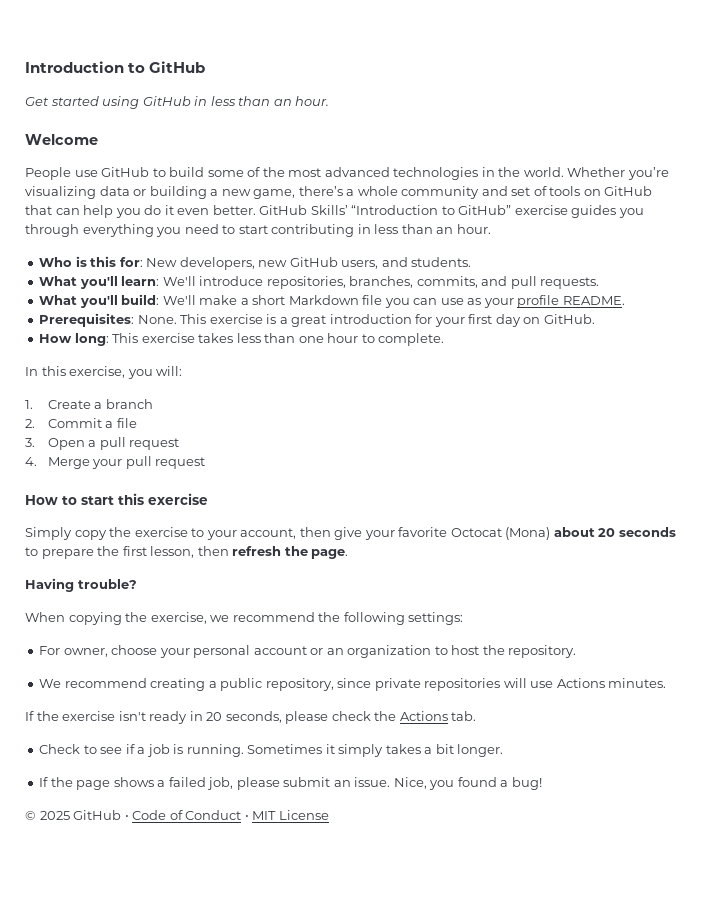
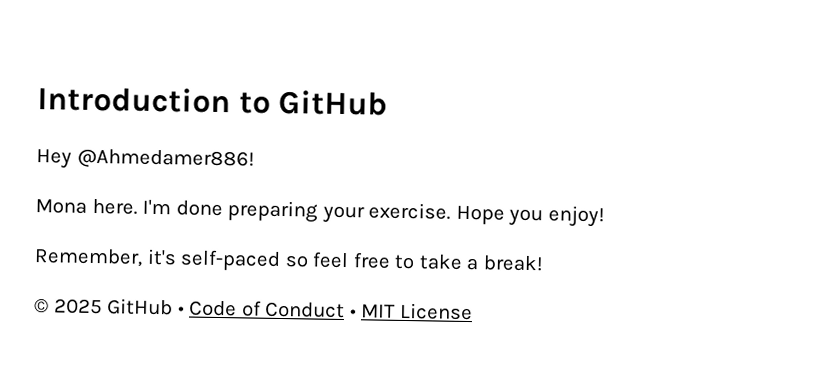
- Get started using GitHub in less than an hour.
- Welcome
- People use GitHub to build some of the most advanced technologies in the world. Whether you’re visualizing data or building a new game, there’s a whole community and set of tools on GitHub that can help you do it even better. GitHub Skills’ “Introduction to GitHub” exercise guides you through everything you need to start contributing in less than an hour.
- Who is this for: New developers, new GitHub users, and students.
- What you'll learn: We'll introduce repositories, branches, commits, and pull requests.
- What you'll build: We'll make a short Markdown file you can use as your profile README.
- Prerequisites: None. This exercise is a great introduction for your first day on GitHub.
- How long: This exercise takes less than one hour to complete.
- In this exercise, you will:
- 1. Create a branch
- 2. Commit a file
- 3. Open a pull request
- 4. Merge your pull request
- How to start this exercise
- Simply copy the exercise to your account, then give your favorite Octocat (Mona) about 20 seconds to prepare the first lesson, then refresh the page.
- Having trouble?
- When copying the exercise, we recommend the following settings:
- For owner, choose your personal account or an organization to host the repository.
- We recommend creating a public repository, since private repositories will use Actions minutes.
- If the exercise isn't ready in 20 seconds, please check the Actions tab.
- Check to see if a job is running. Sometimes it simply takes a bit longer.
- If the page shows a failed job, please submit an issue. Nice, you found a bug!
+ Hey @Ahmedamer886!
+ Mona here. I'm done preparing your exercise. Hope you enjoy!
+ Remember, it's self-paced so feel free to take a break!

